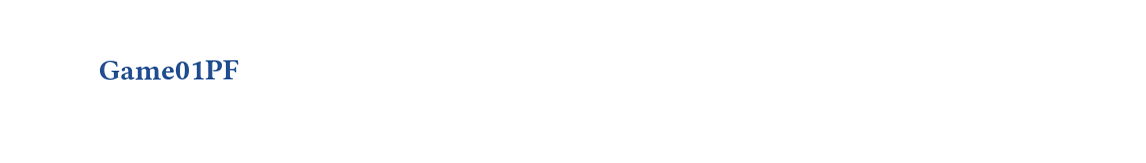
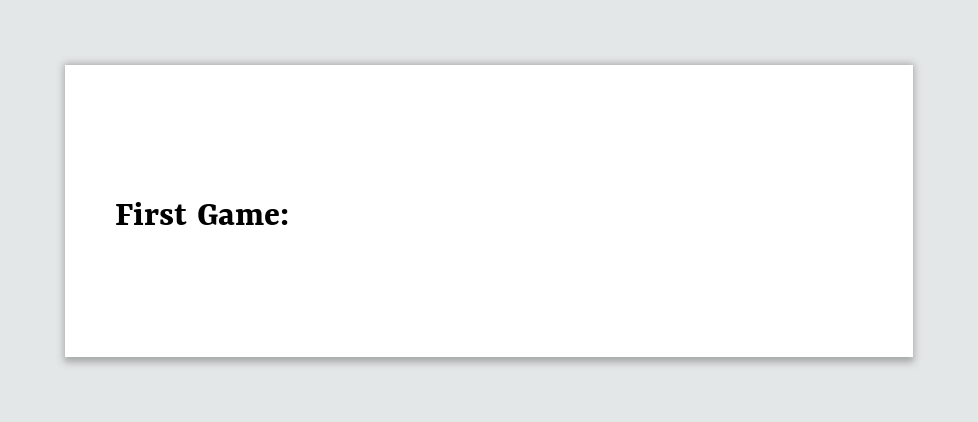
- Game01PF
+ First Game:

